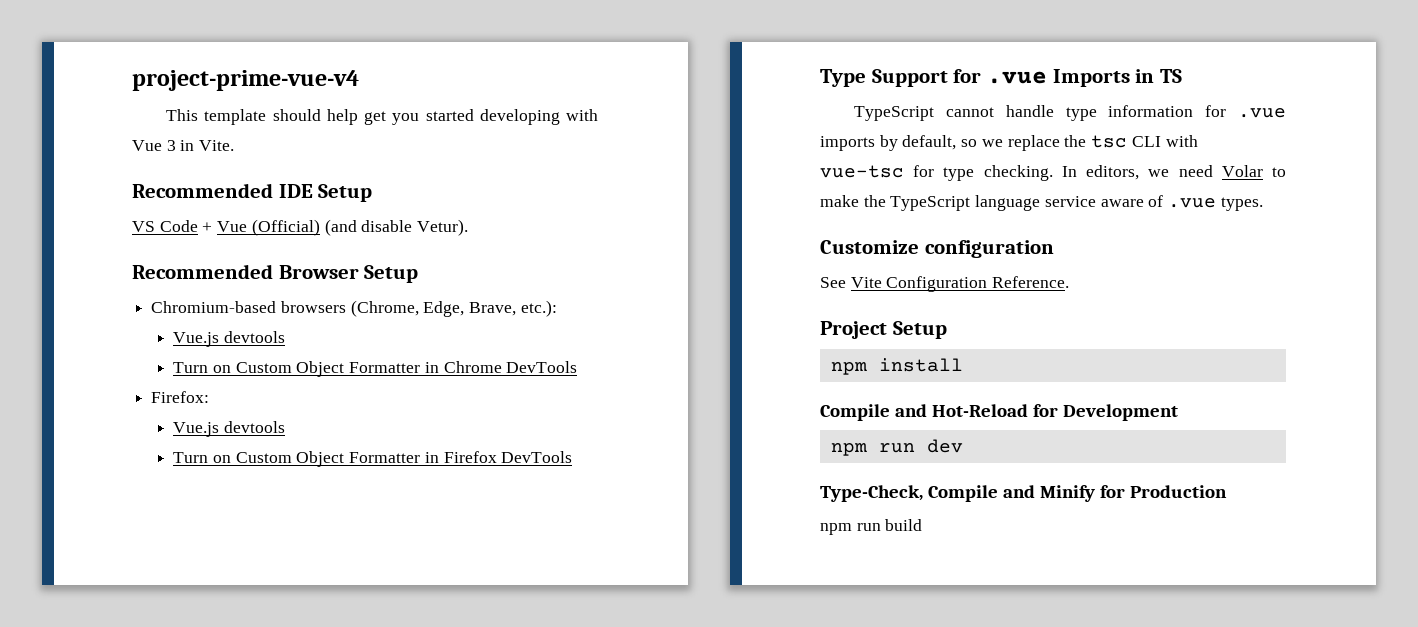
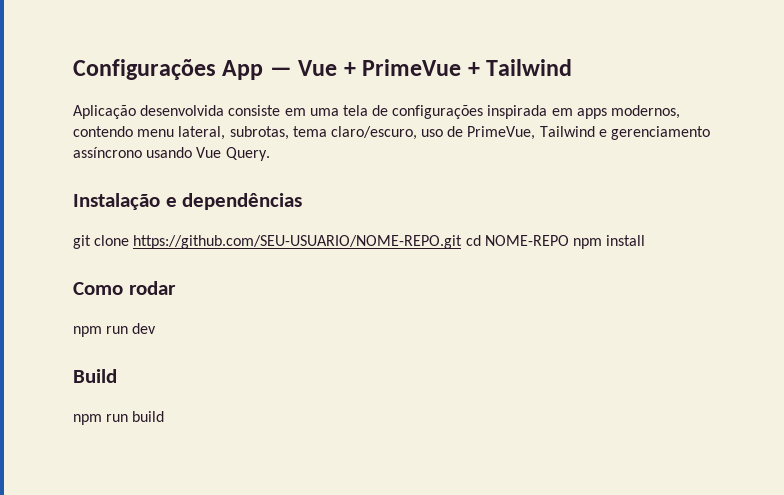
- project-prime-vue-v4
- This template should help get you started developing with Vue 3 in Vite.
- Recommended IDE Setup
- VS Code + Vue (Official) (and disable Vetur).
- Recommended Browser Setup
- Chromium-based browsers (Chrome, Edge, Brave, etc.):
- Vue.js devtools
- Turn on Custom Object Formatter in Chrome DevTools
- Firefox:
- Vue.js devtools
- Turn on Custom Object Formatter in Firefox DevTools
- Type Support for .vue Imports in TS
- TypeScript cannot handle type information for .vue imports by default, so we replace the tsc CLI with vue-tsc for type checking. In editors, we need Volar to make the TypeScript language service aware of .vue types.
- Customize configuration
- See Vite Configuration Reference.
- Project Setup
- npm install
- Compile and Hot-Reload for Development
+ Configurações App — Vue + PrimeVue + Tailwind
+ Aplicação desenvolvida consiste em uma tela de configurações inspirada em apps modernos, contendo menu lateral, subrotas, tema claro/escuro, uso de PrimeVue, Tailwind e gerenciamento assíncrono usando Vue Query.
+ Instalação e dependências
+ git clone https://github.com/SEU-USUARIO/NOME-REPO.git cd NOME-REPO npm install
+ Como rodar
  npm run dev
- Type-Check, Compile and Minify for Production
+ Build

